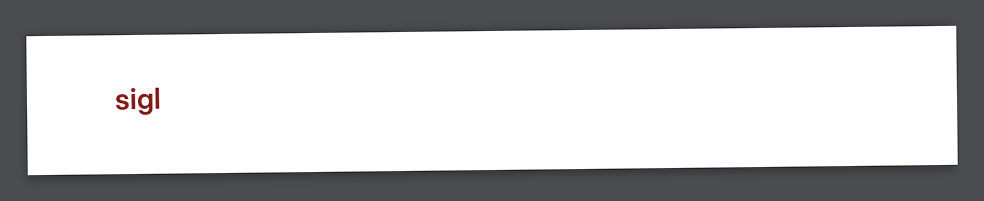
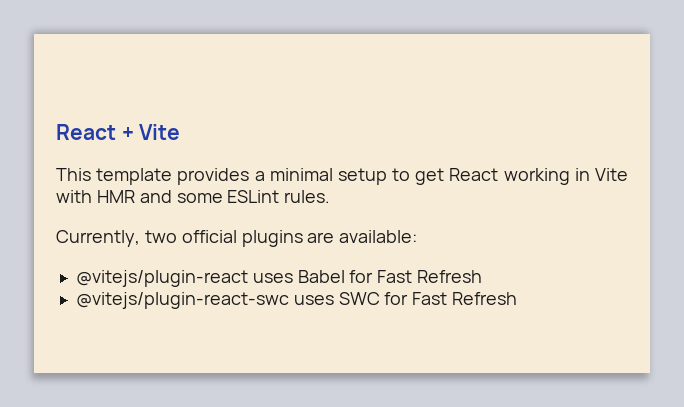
- sigl
+ React + Vite
+ This template provides a minimal setup to get React working in Vite with HMR and some ESLint rules.
+ Currently, two official plugins are available:
+ @vitejs/plugin-react uses Babel for Fast Refresh
+ @vitejs/plugin-react-swc uses SWC for Fast Refresh

